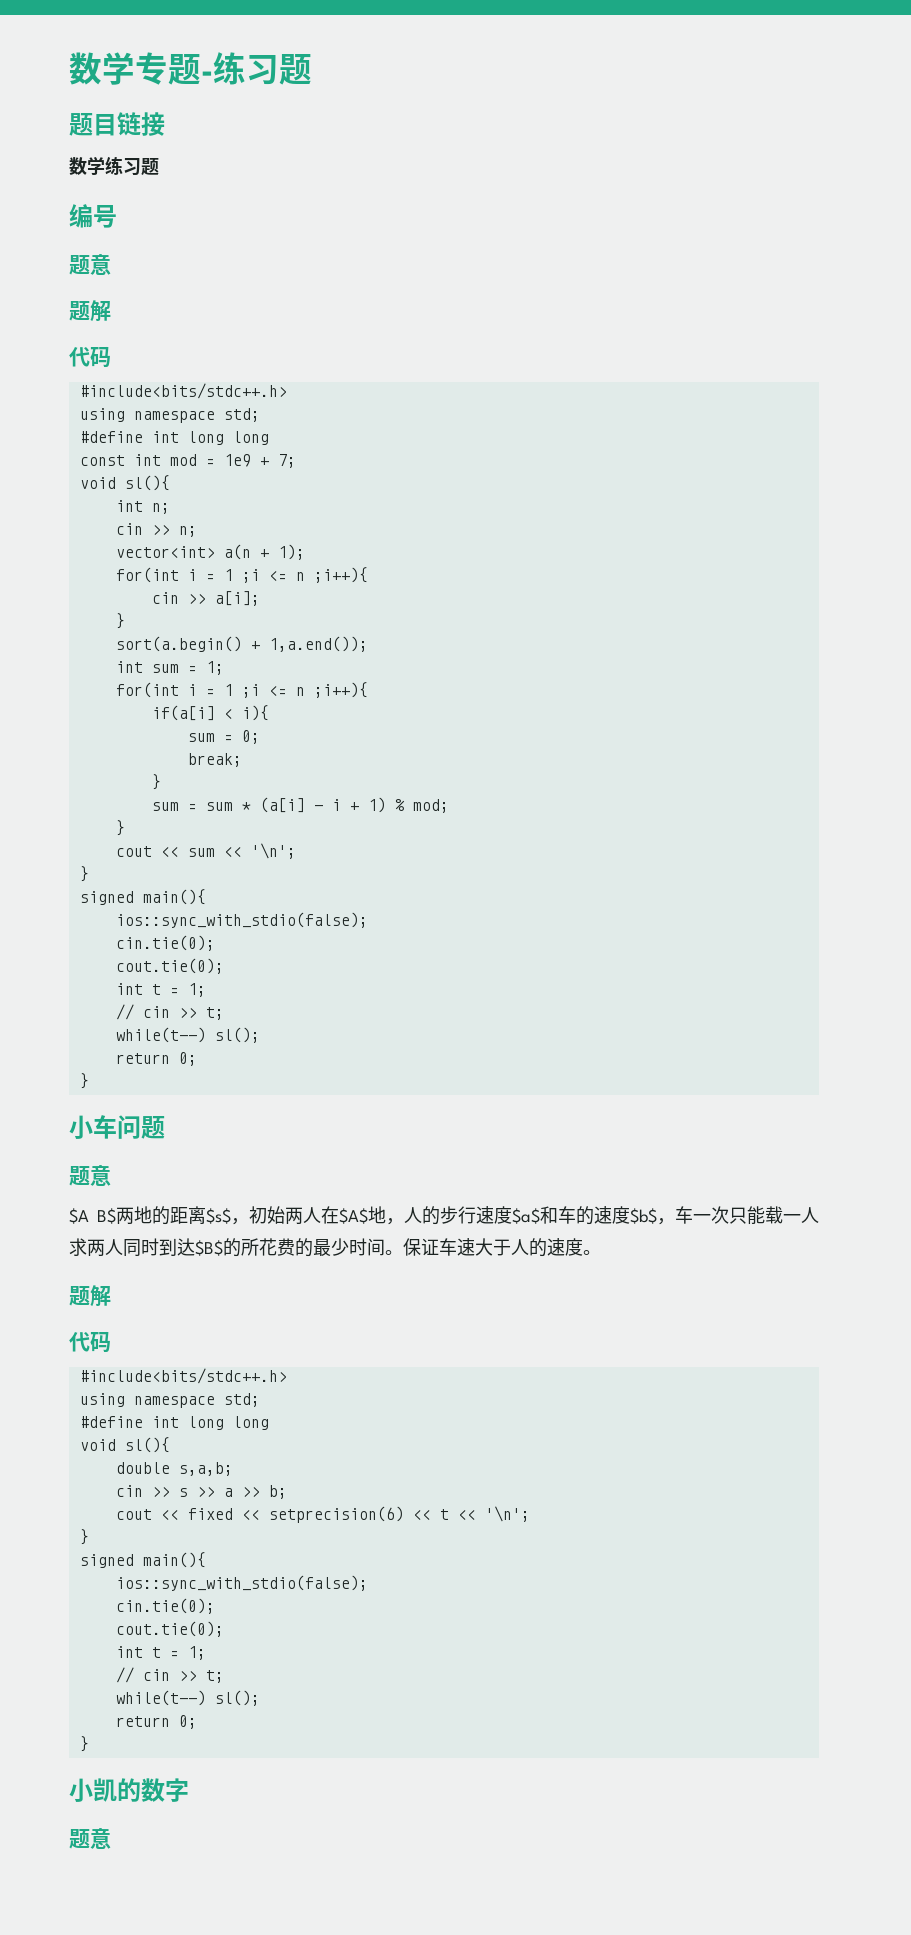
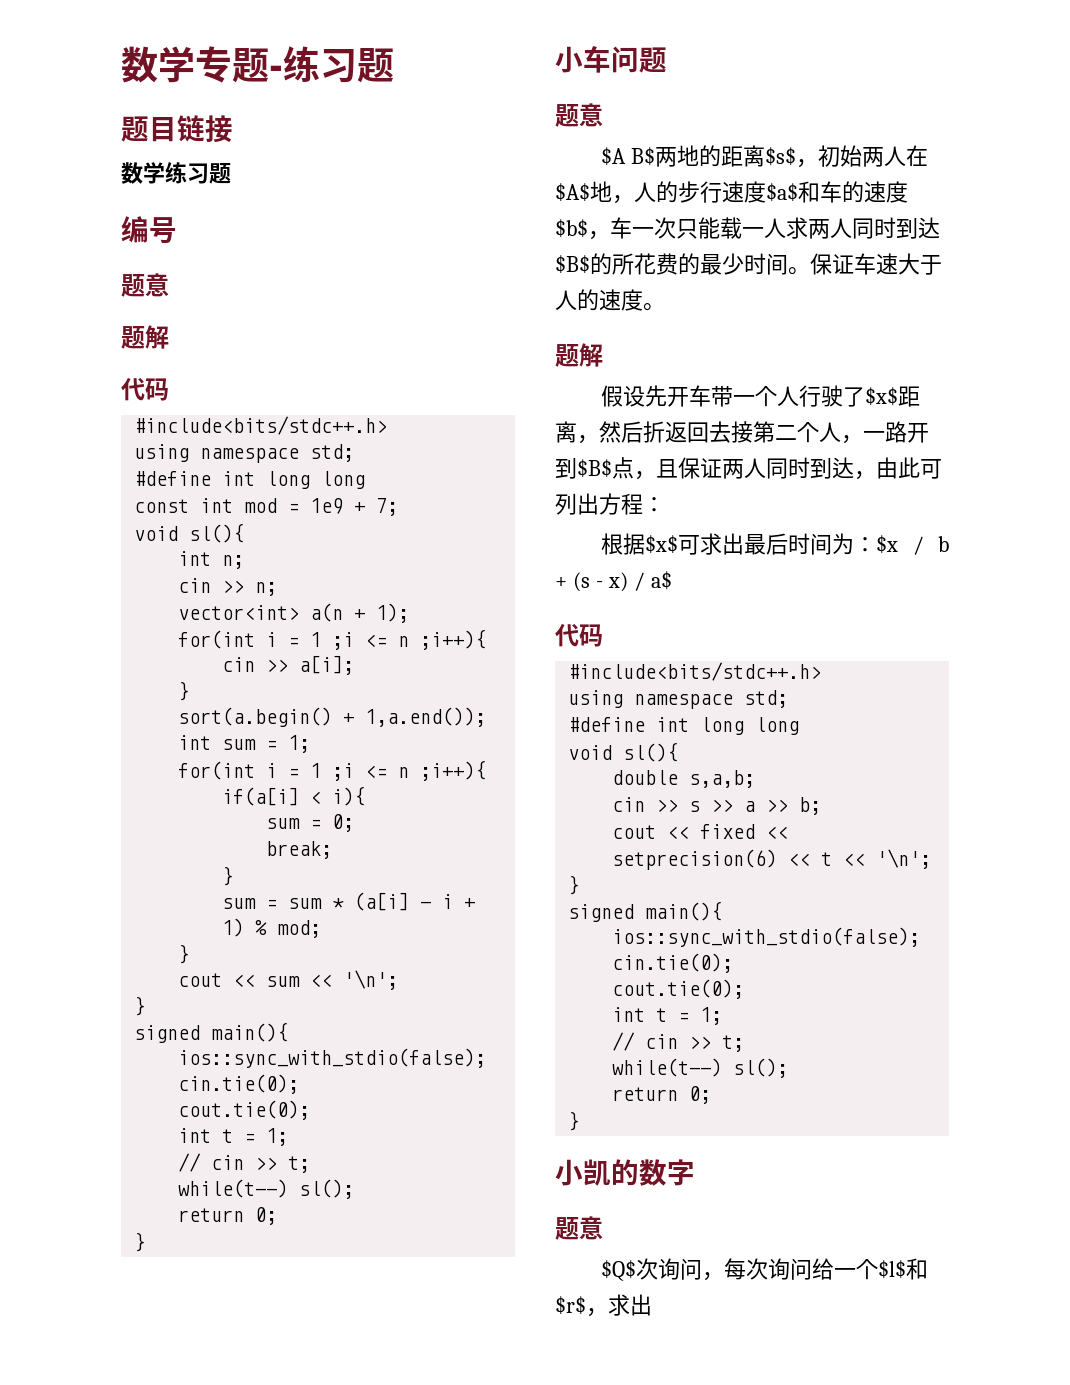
+ 假设先开车带一个人行驶了$x$距离，然后折返回去接第二个人，一路开到$B$点，且保证两人同时到达，由此可列出方程：
+ 根据$x$可求出最后时间为：$x / b + (s - x) / a$
+ $Q$次询问，每次询问给一个$l$和$r$，求出

